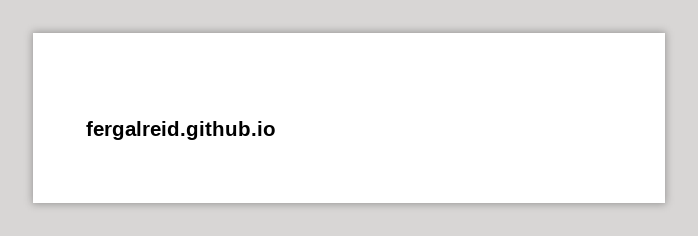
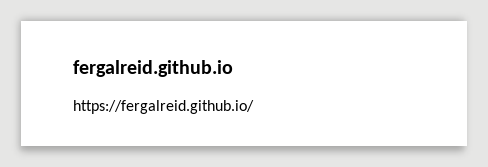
+ https://fergalreid.github.io/

